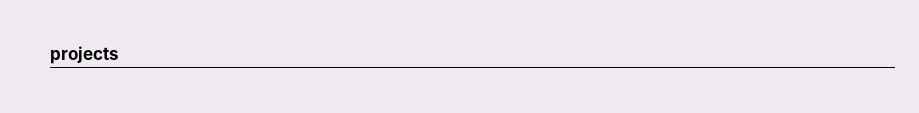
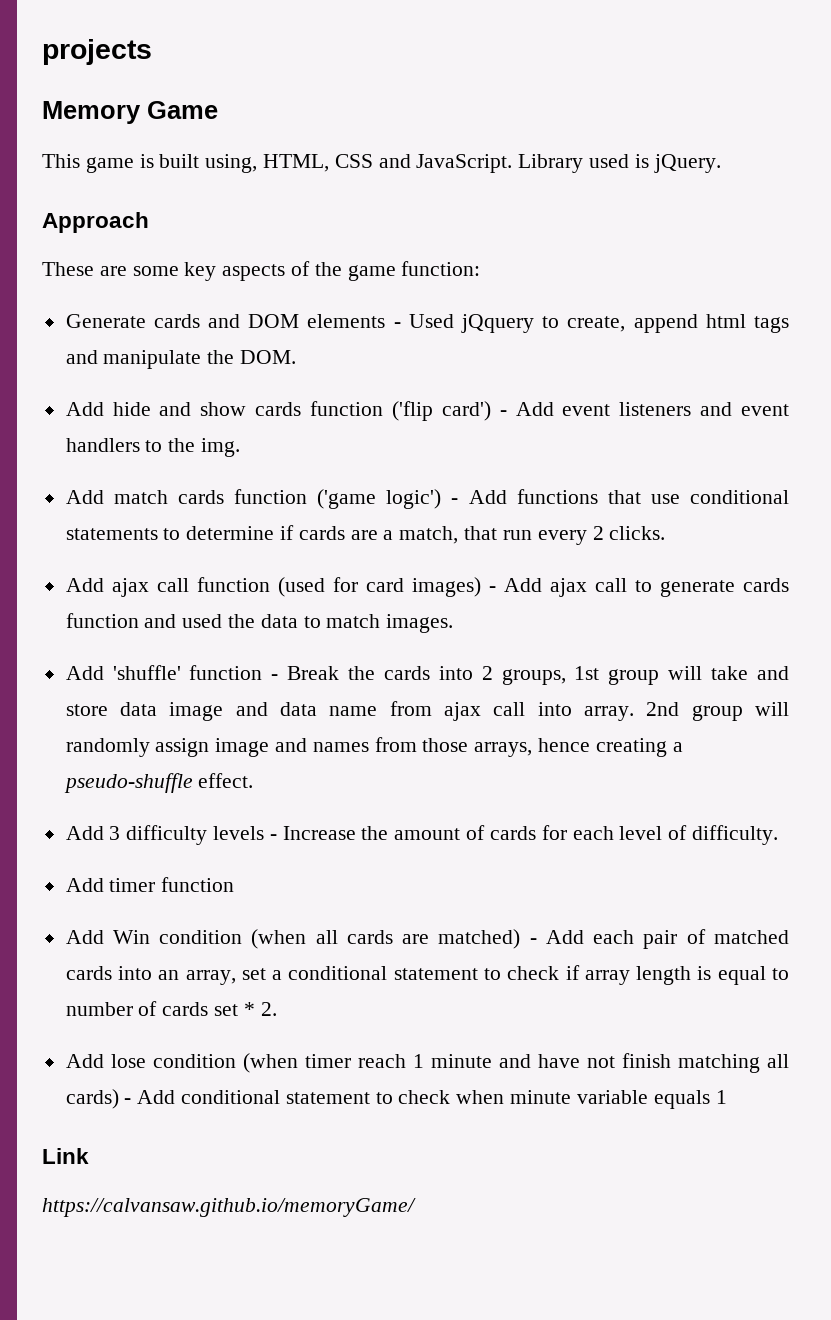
+ Memory Game
+ This game is built using, HTML, CSS and JavaScript. Library used is jQuery.
+ Approach
+ These are some key aspects of the game function:
+ Generate cards and DOM elements - Used jQquery to create, append html tags and manipulate the DOM.
+ Add hide and show cards function ('flip card') - Add event listeners and event handlers to the img.
+ Add match cards function ('game logic') - Add functions that use conditional statements to determine if cards are a match, that run every 2 clicks.
+ Add ajax call function (used for card images) - Add ajax call to generate cards function and used the data to match images.
+ Add 'shuffle' function - Break the cards into 2 groups, 1st group will take and store data image and data name from ajax call into array. 2nd group will randomly assign image and names from those arrays, hence creating a pseudo-shuffle effect.
+ Add 3 difficulty levels - Increase the amount of cards for each level of difficulty.
+ Add timer function
+ Add Win condition (when all cards are matched) - Add each pair of matched cards into an array, set a conditional statement to check if array length is equal to number of cards set * 2.
+ Add lose condition (when timer reach 1 minute and have not finish matching all cards) - Add conditional statement to check when minute variable equals 1
+ Link
+ https://calvansaw.github.io/memoryGame/

